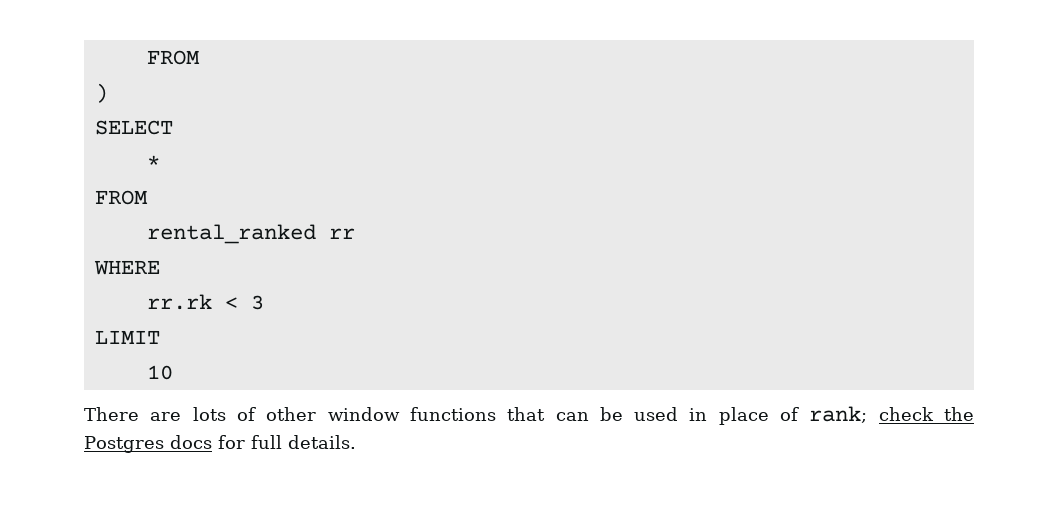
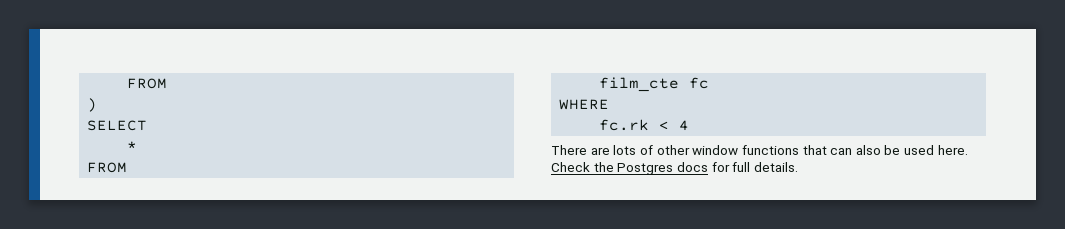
- rental_ranked rr
+ film_cte fc
- rr.rk < 3
- LIMIT
- 10
+ fc.rk < 4
- There are lots of other window functions that can be used in place of rank; check the Postgres docs for full details.
+ There are lots of other window functions that can also be used here. Check the Postgres docs for full details.

